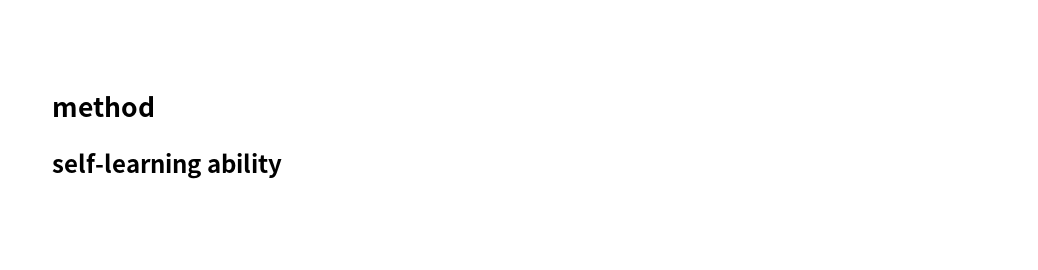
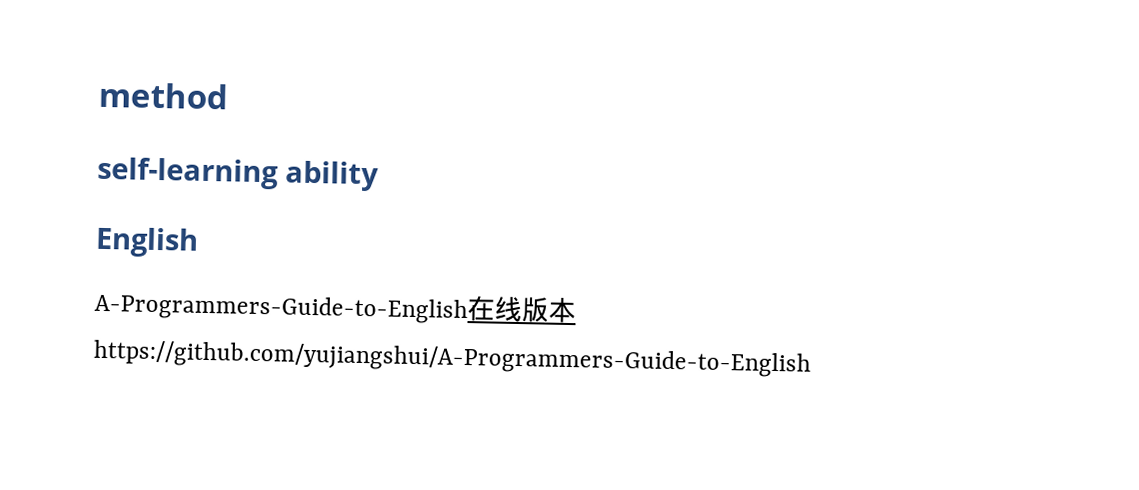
+ English
+ A-Programmers-Guide-to-English在线版本https://github.com/yujiangshui/A-Programmers-Guide-to-English

